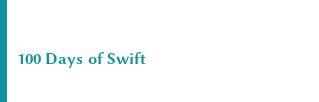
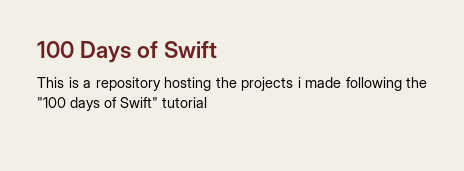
+ This is a repository hosting the projects i made following the "100 days of Swift" tutorial

